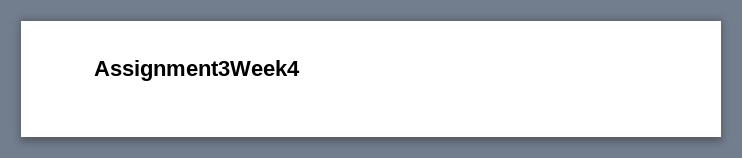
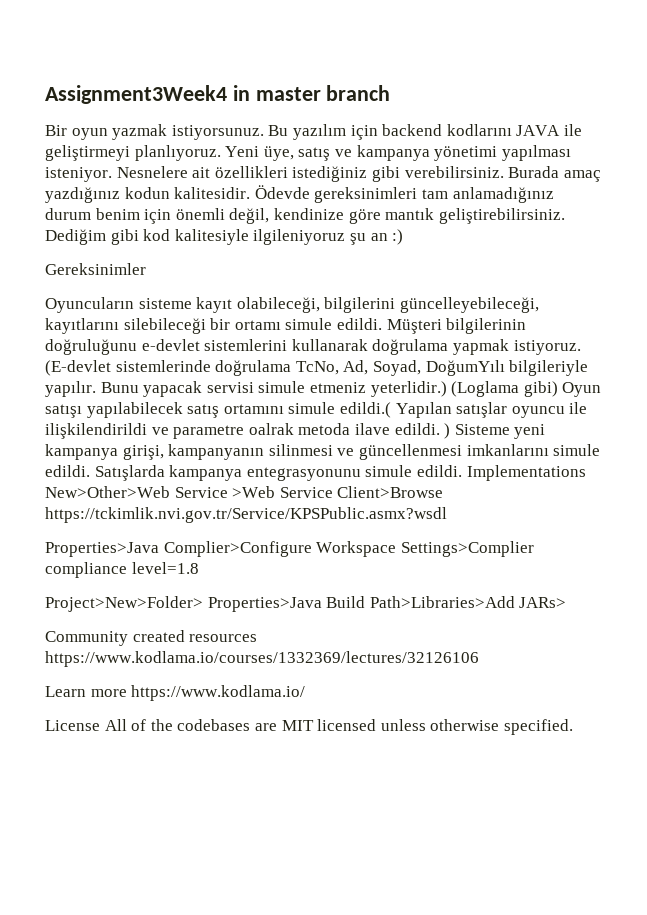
- Assignment3Week4
+ Assignment3Week4 in master branch
+ Bir oyun yazmak istiyorsunuz. Bu yazılım için backend kodlarını JAVA ile geliştirmeyi planlıyoruz. Yeni üye, satış ve kampanya yönetimi yapılması isteniyor. Nesnelere ait özellikleri istediğiniz gibi verebilirsiniz. Burada amaç yazdığınız kodun kalitesidir. Ödevde gereksinimleri tam anlamadığınız durum benim için önemli değil, kendinize göre mantık geliştirebilirsiniz. Dediğim gibi kod kalitesiyle ilgileniyoruz şu an :)
+ Gereksinimler
+ Oyuncuların sisteme kayıt olabileceği, bilgilerini güncelleyebileceği, kayıtlarını silebileceği bir ortamı simule edildi. Müşteri bilgilerinin doğruluğunu e-devlet sistemlerini kullanarak doğrulama yapmak istiyoruz. (E-devlet sistemlerinde doğrulama TcNo, Ad, Soyad, DoğumYılı bilgileriyle yapılır. Bunu yapacak servisi simule etmeniz yeterlidir.) (Loglama gibi) Oyun satışı yapılabilecek satış ortamını simule edildi.( Yapılan satışlar oyuncu ile ilişkilendirildi ve parametre oalrak metoda ilave edildi. ) Sisteme yeni kampanya girişi, kampanyanın silinmesi ve güncellenmesi imkanlarını simule edildi. Satışlarda kampanya entegrasyonunu simule edildi. Implementations New>Other>Web Service >Web Service Client>Browse https://tckimlik.nvi.gov.tr/Service/KPSPublic.asmx?wsdl
+ Properties>Java Complier>Configure Workspace Settings>Complier compliance level=1.8
+ Project>New>Folder> Properties>Java Build Path>Libraries>Add JARs>
+ Community created resources https://www.kodlama.io/courses/1332369/lectures/32126106
+ Learn more https://www.kodlama.io/
+ License All of the codebases are MIT licensed unless otherwise specified.

